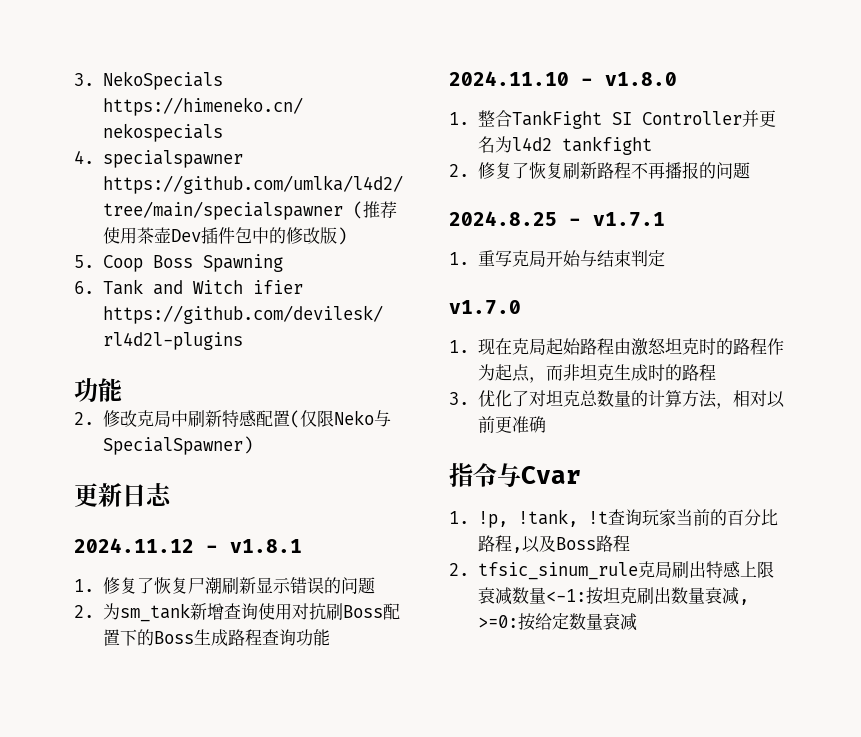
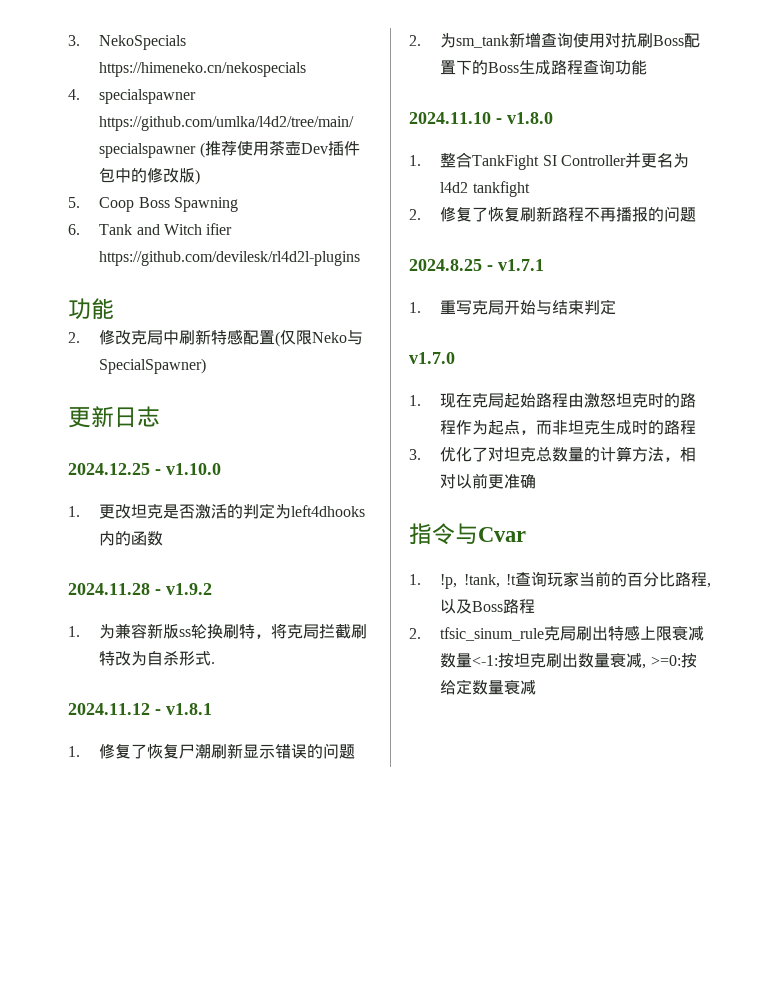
+ 2024.12.25 - v1.10.0
+ 1.更改坦克是否激活的判定为left4dhooks内的函数
+ 2024.11.28 - v1.9.2
+ 1.为兼容新版ss轮换刷特，将克局拦截刷特改为自杀形式.

